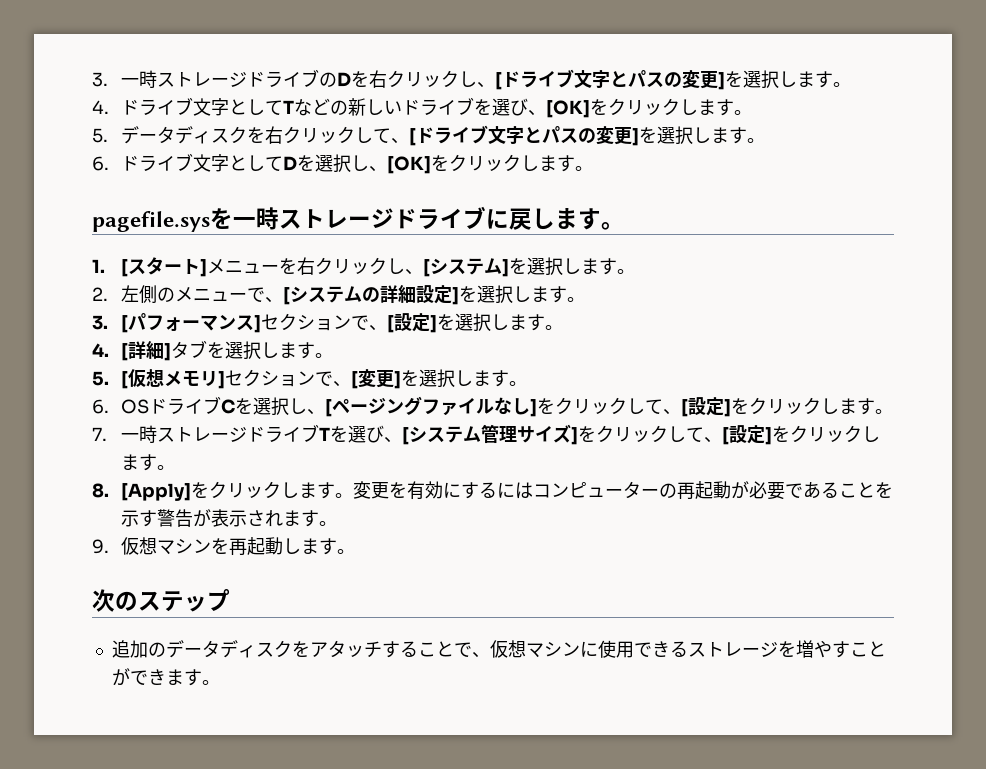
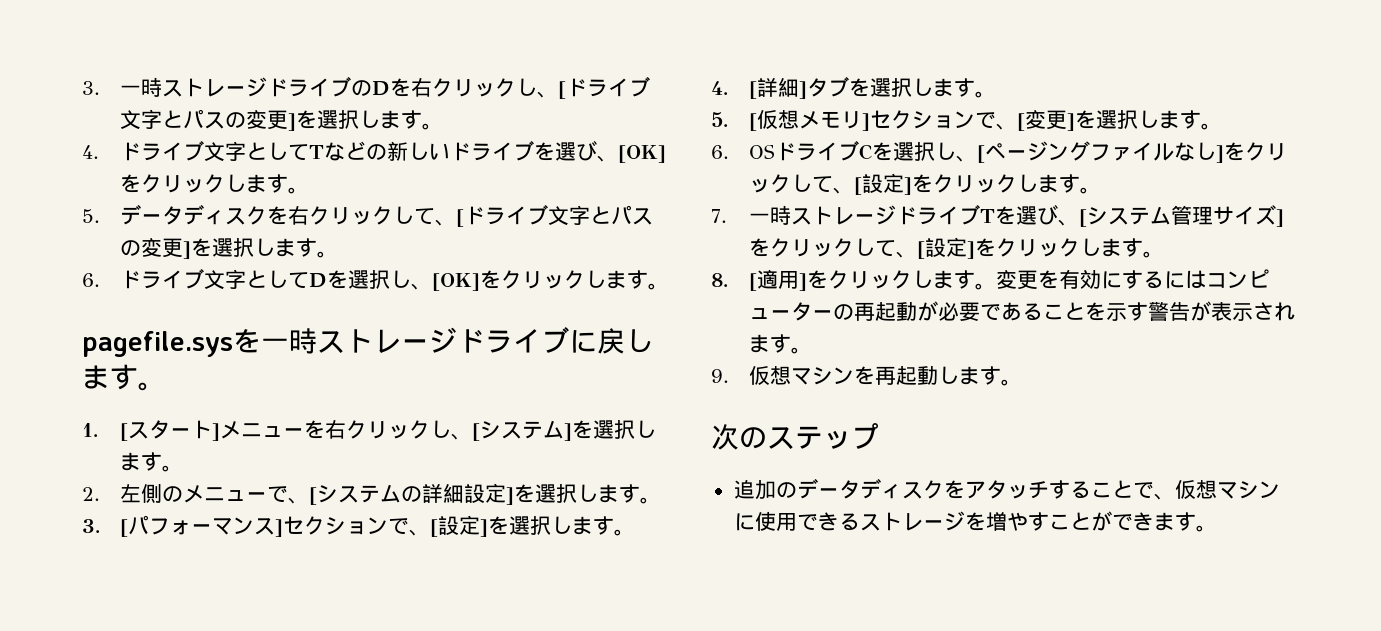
- 8. [Apply]をクリックします。
+ 8. [適用]をクリックします。

